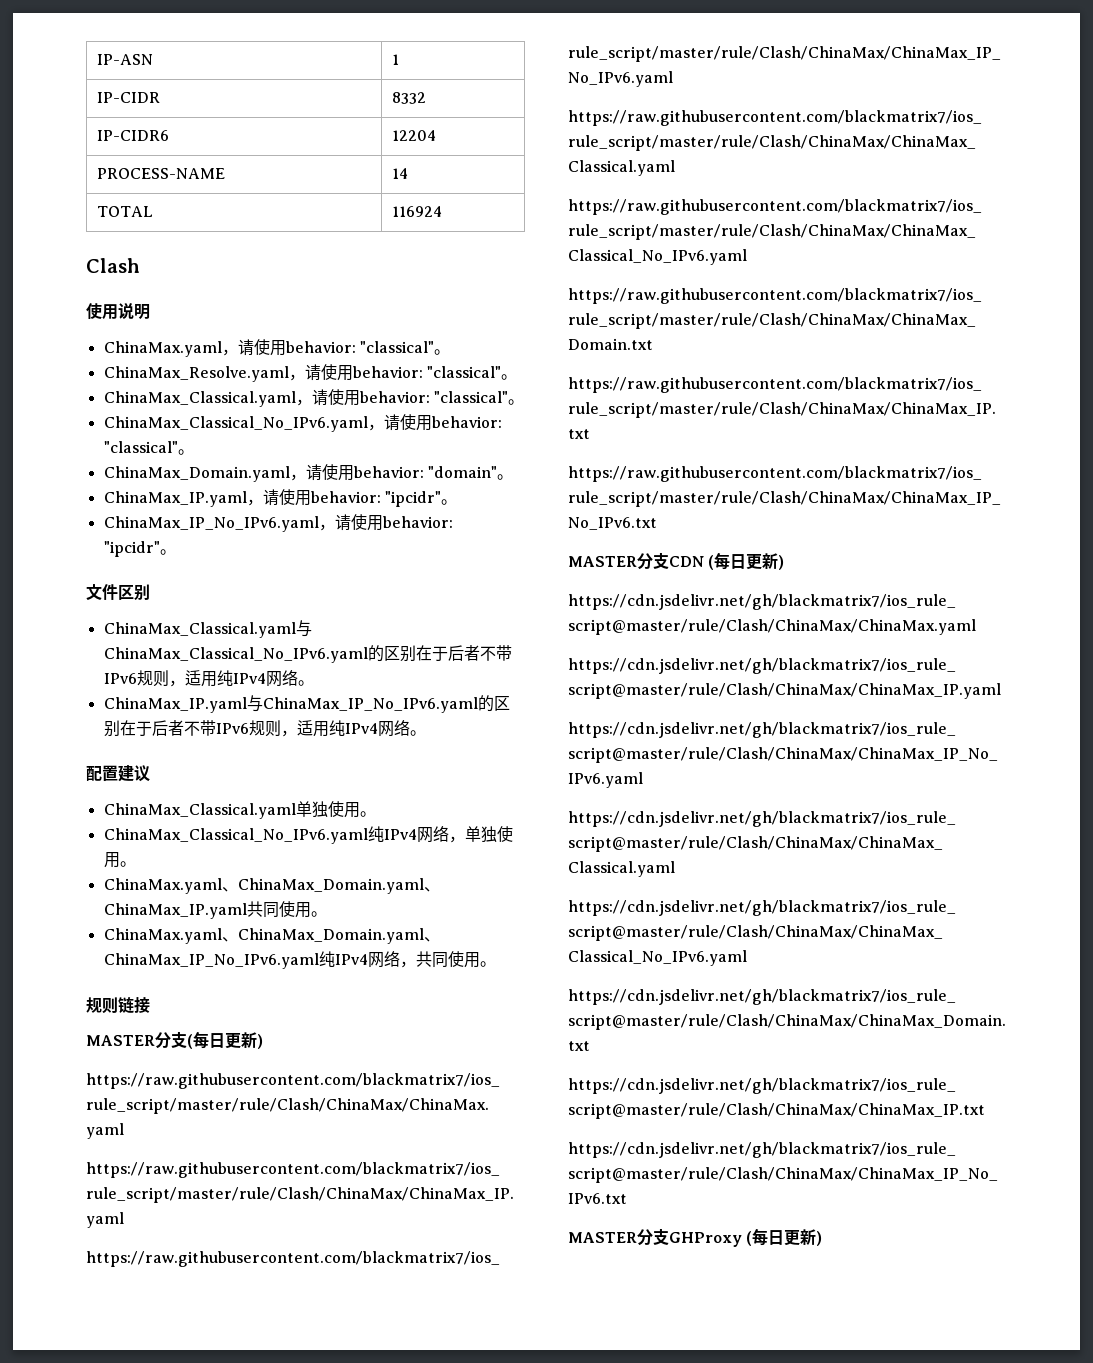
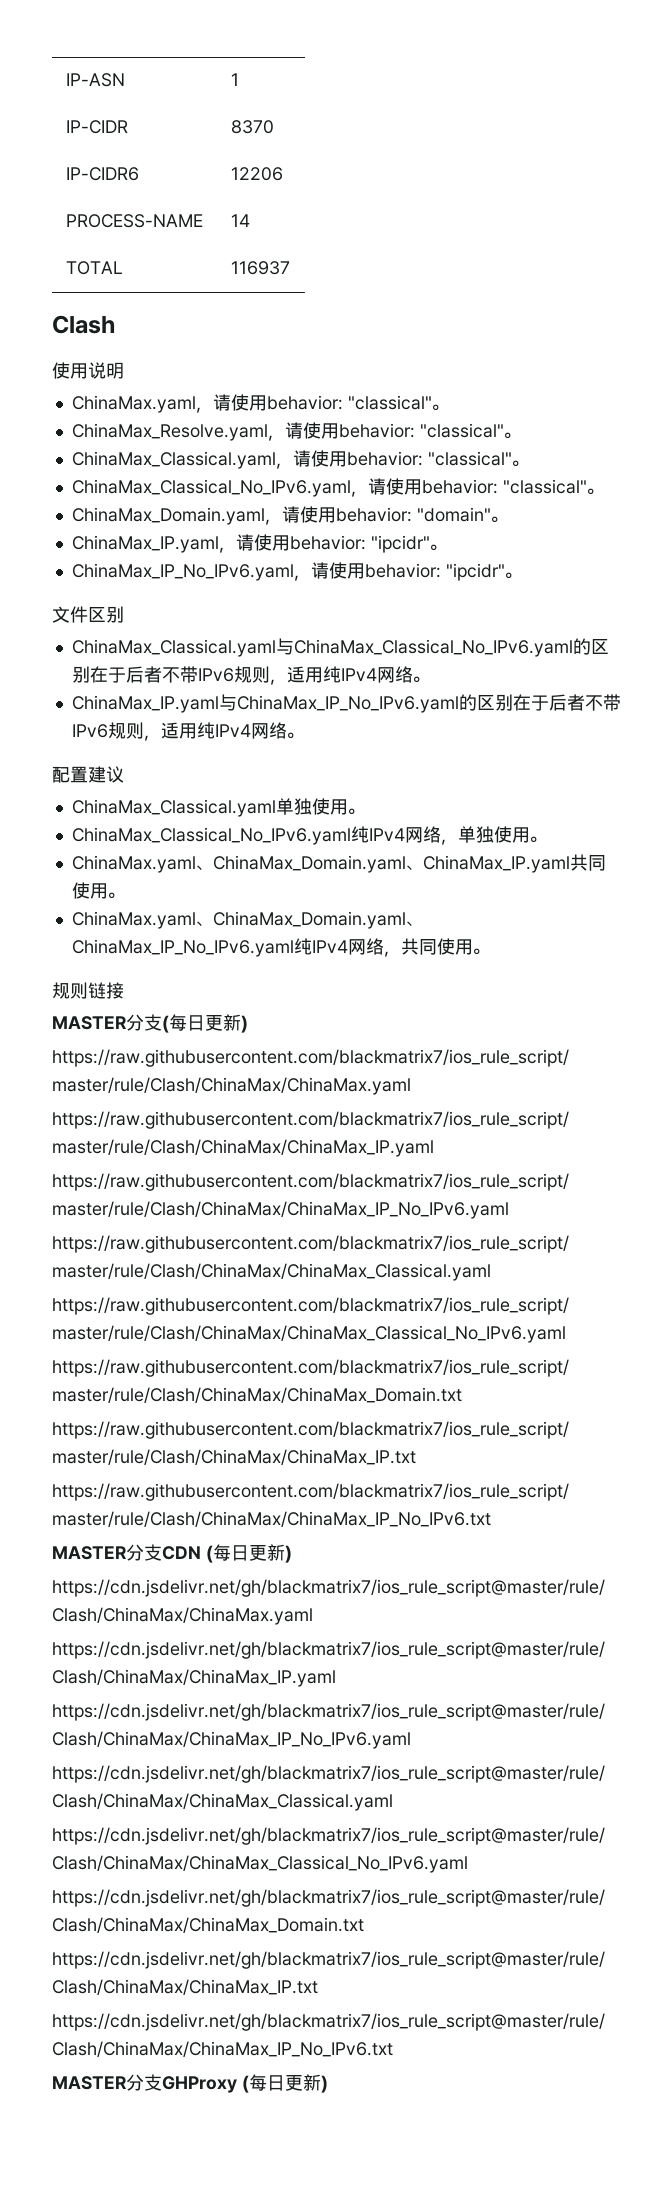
- IP-CIDR | 8332
+ IP-CIDR | 8370
- IP-CIDR6 | 12204
+ IP-CIDR6 | 12206
- TOTAL | 116924
+ TOTAL | 116937

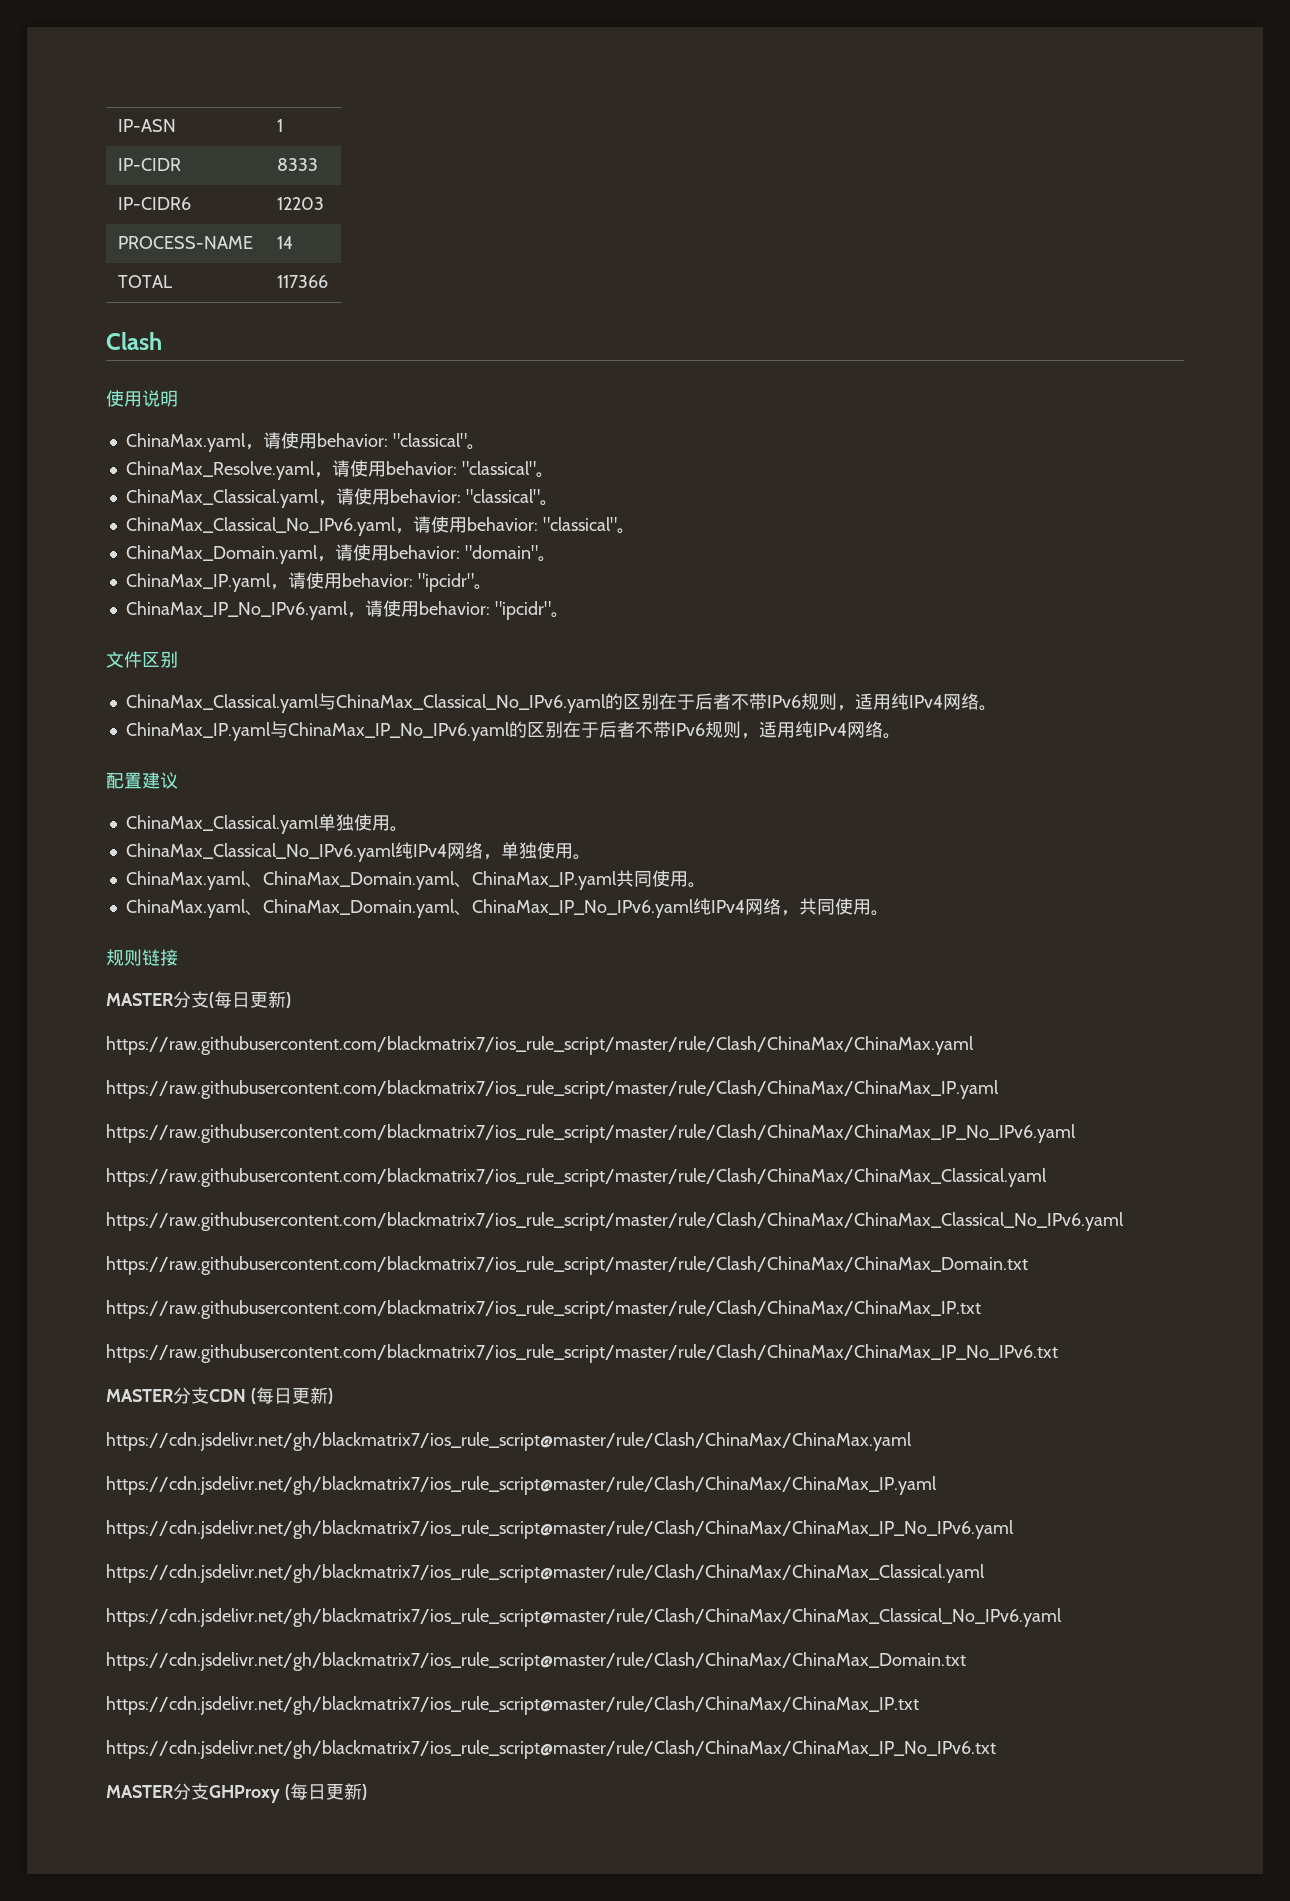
- IP-CIDR | 8370
+ IP-CIDR | 8333
- IP-CIDR6 | 12206
+ IP-CIDR6 | 12203
- TOTAL | 116937
+ TOTAL | 117366

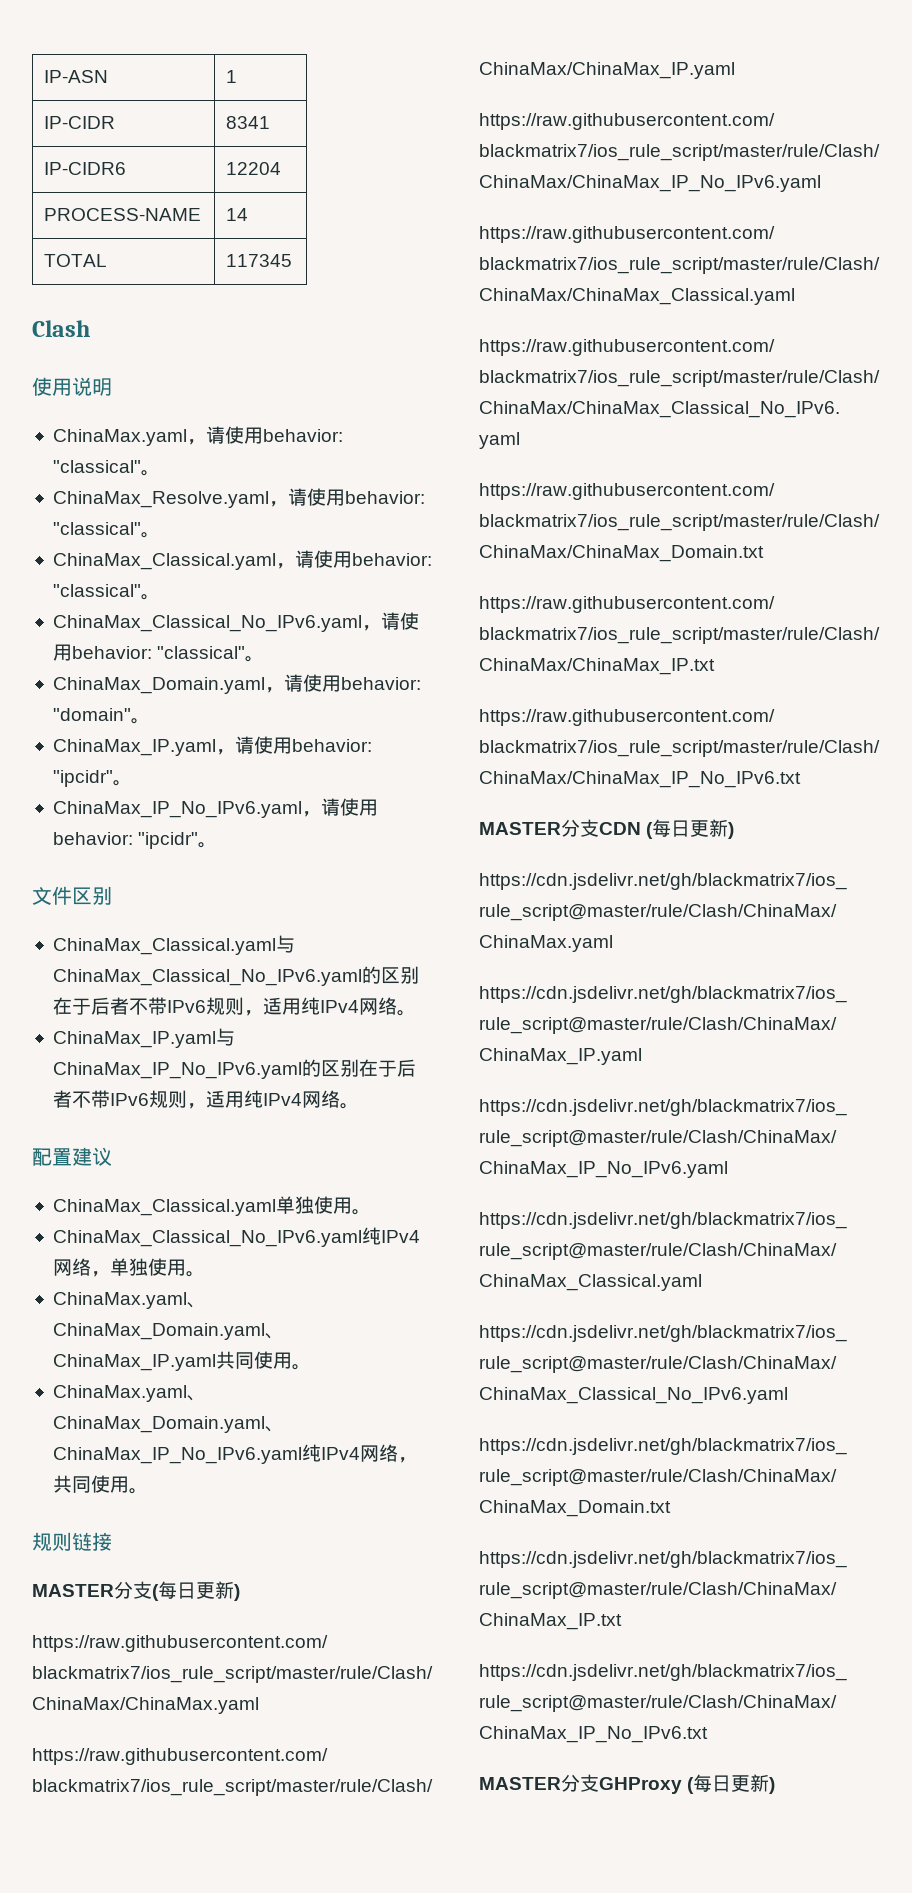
- IP-CIDR | 8333
+ IP-CIDR | 8341
- IP-CIDR6 | 12203
+ IP-CIDR6 | 12204
- TOTAL | 117366
+ TOTAL | 117345

